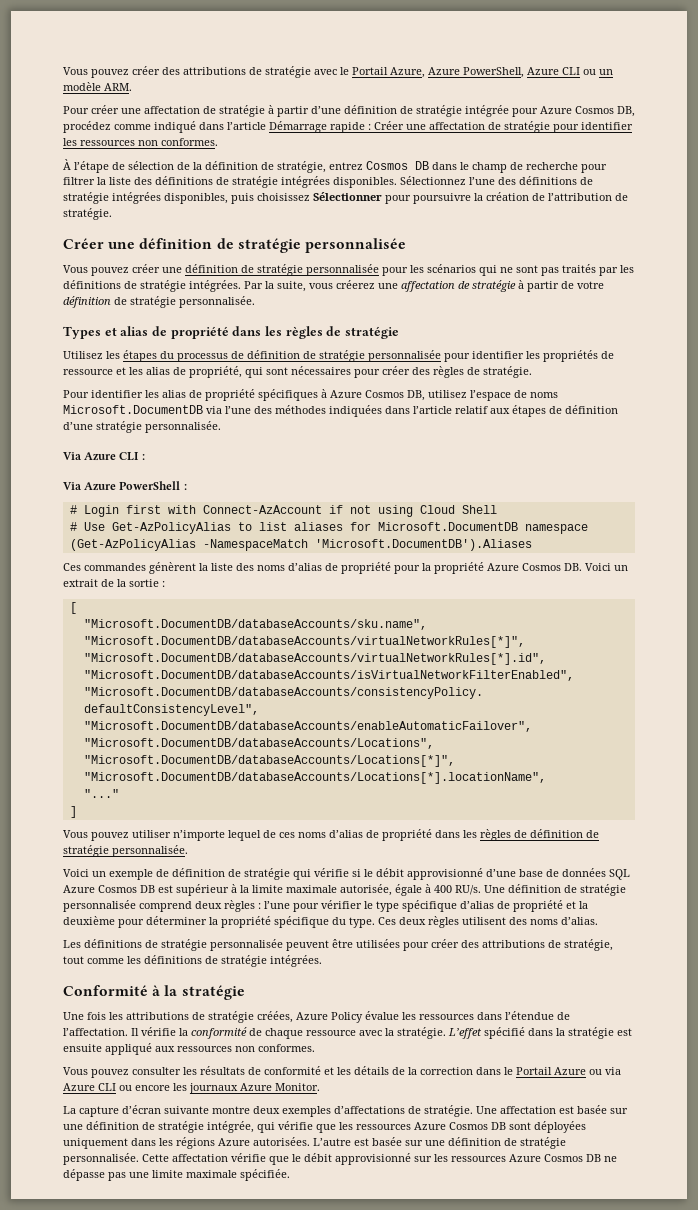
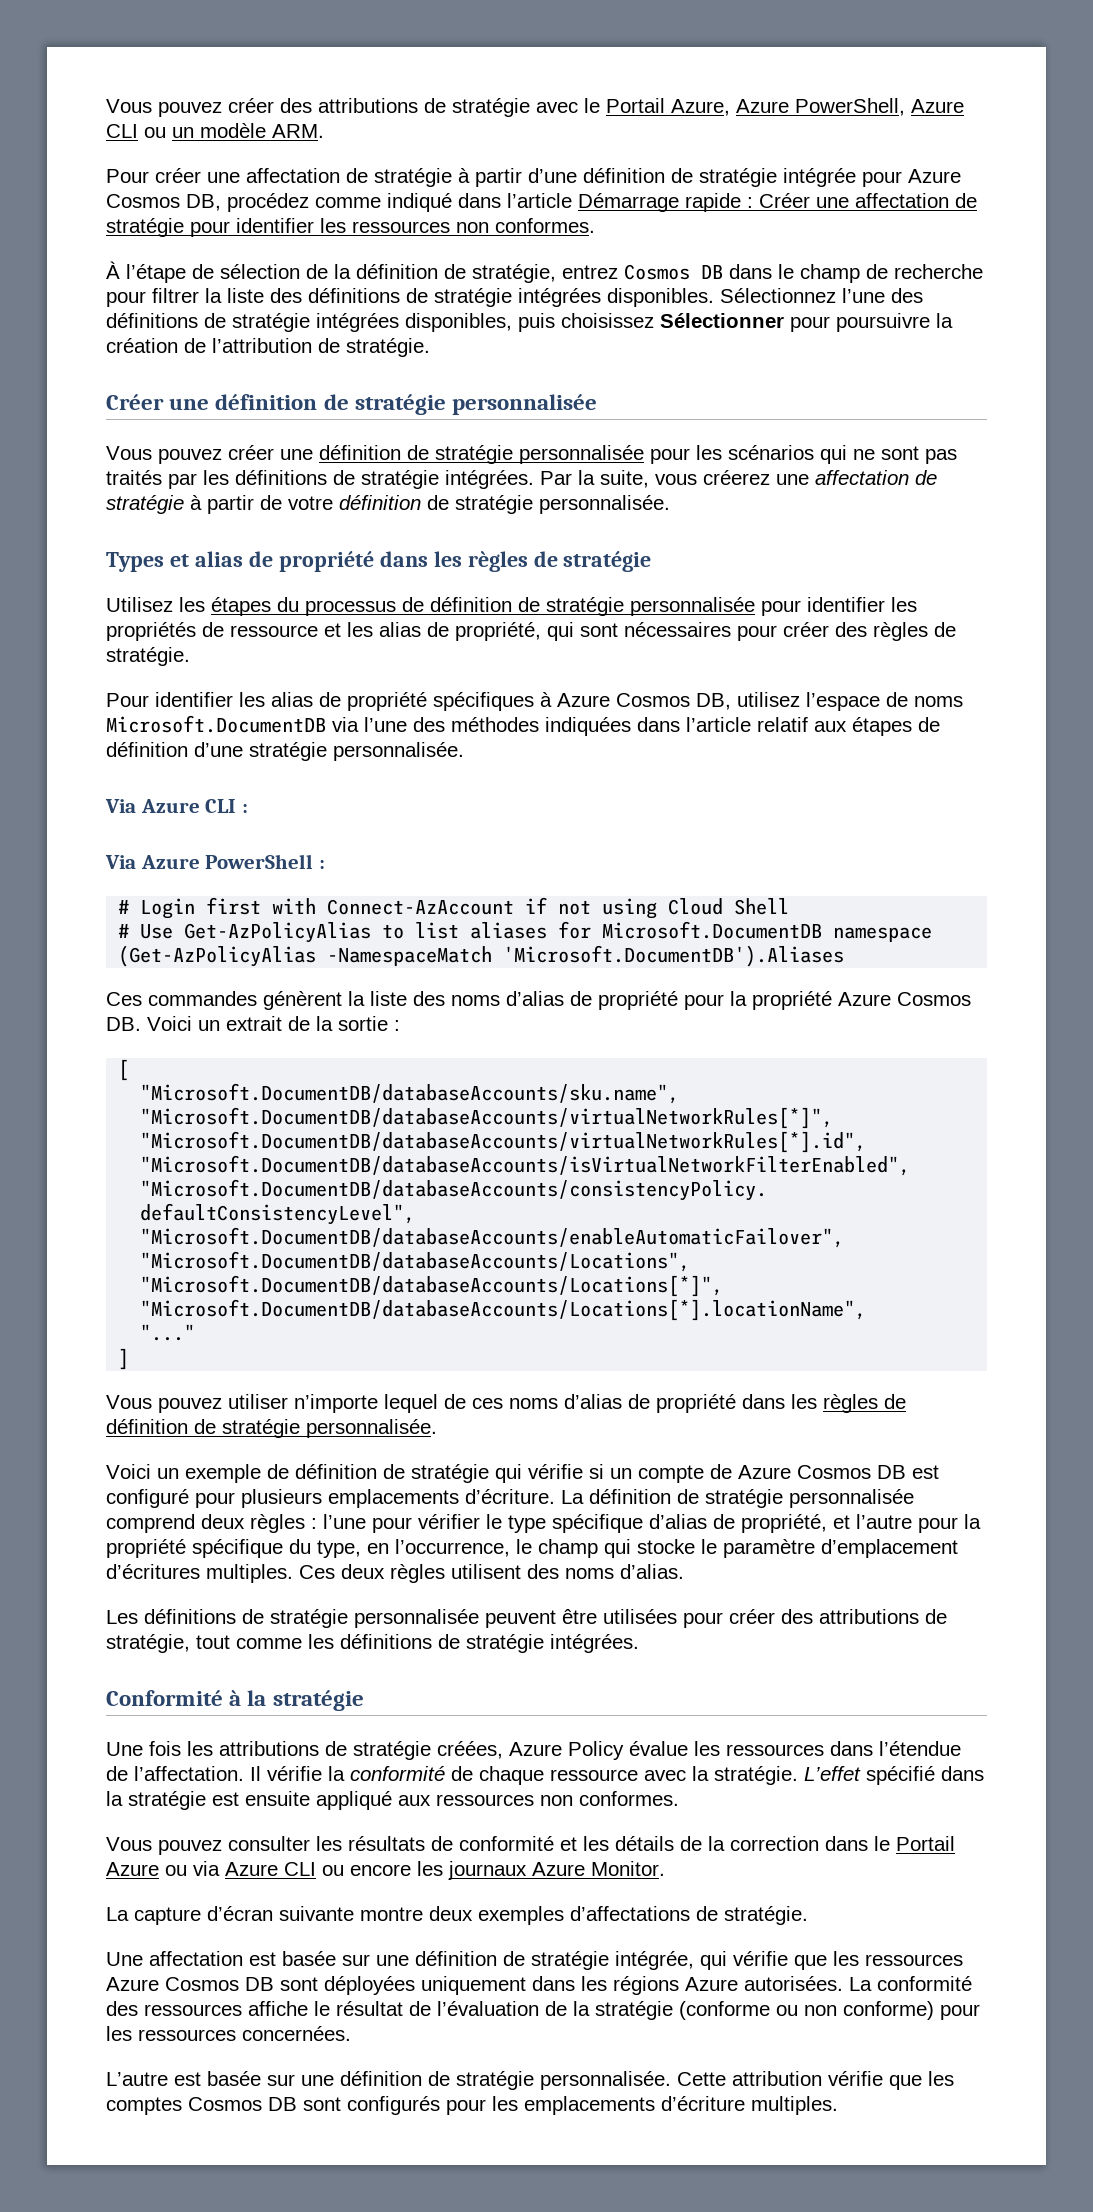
- Voici un exemple de définition de stratégie qui vérifie si le débit approvisionné d’une base de données SQL Azure Cosmos DB est supérieur à la limite maximale autorisée, égale à 400 RU/s. Une définition de stratégie personnalisée comprend deux règles : l’une pour vérifier le type spécifique d’alias de propriété et la deuxième pour déterminer la propriété spécifique du type.
+ Voici un exemple de définition de stratégie qui vérifie si un compte de Azure Cosmos DB est configuré pour plusieurs emplacements d’écriture. La définition de stratégie personnalisée comprend deux règles : l’une pour vérifier le type spécifique d’alias de propriété, et l’autre pour la propriété spécifique du type, en l’occurrence, le champ qui stocke le paramètre d’emplacement d’écritures multiples.
- La capture d’écran suivante montre deux exemples d’affectations de stratégie. Une affectation est basée sur une définition de stratégie intégrée, qui vérifie que les ressources Azure Cosmos DB sont déployées uniquement dans les régions Azure autorisées. L’autre est basée sur une définition de stratégie personnalisée.
+ La capture d’écran suivante montre deux exemples d’affectations de stratégie.
+ Une affectation est basée sur une définition de stratégie intégrée, qui vérifie que les ressources Azure Cosmos DB sont déployées uniquement dans les régions Azure autorisées. La conformité des ressources affiche le résultat de l’évaluation de la stratégie (conforme ou non conforme) pour les ressources concernées.
+ L’autre est basée sur une définition de stratégie personnalisée.
- Cette affectation vérifie que le débit approvisionné sur les ressources Azure Cosmos DB ne dépasse pas une limite maximale spécifiée.
+ Cette attribution vérifie que les comptes Cosmos DB sont configurés pour les emplacements d’écriture multiples.

